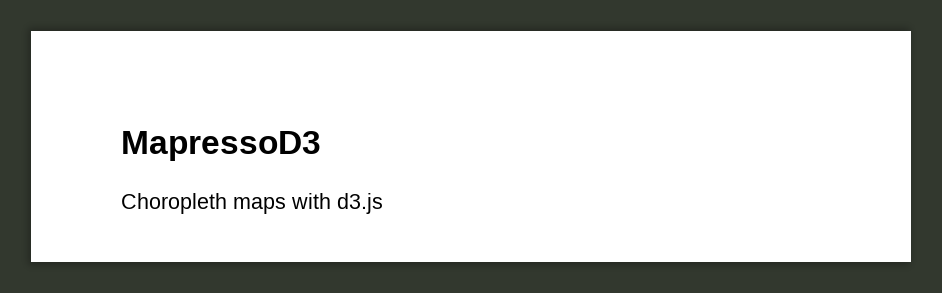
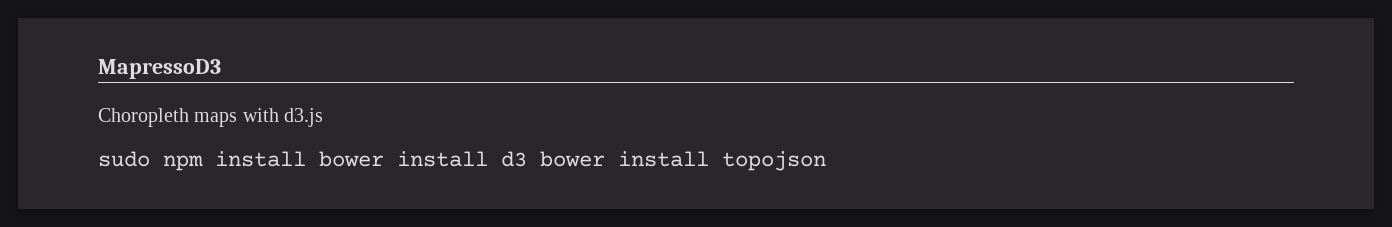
+ sudo npm install bower install d3 bower install topojson

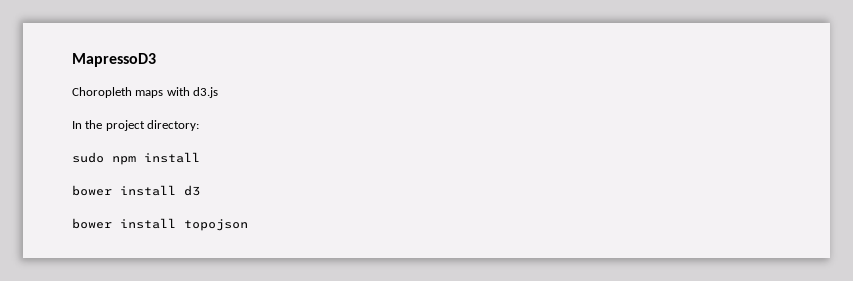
+ In the project directory:
- sudo npm install bower install d3 bower install topojson
+ sudo npm install
+ bower install d3
+ bower install topojson

